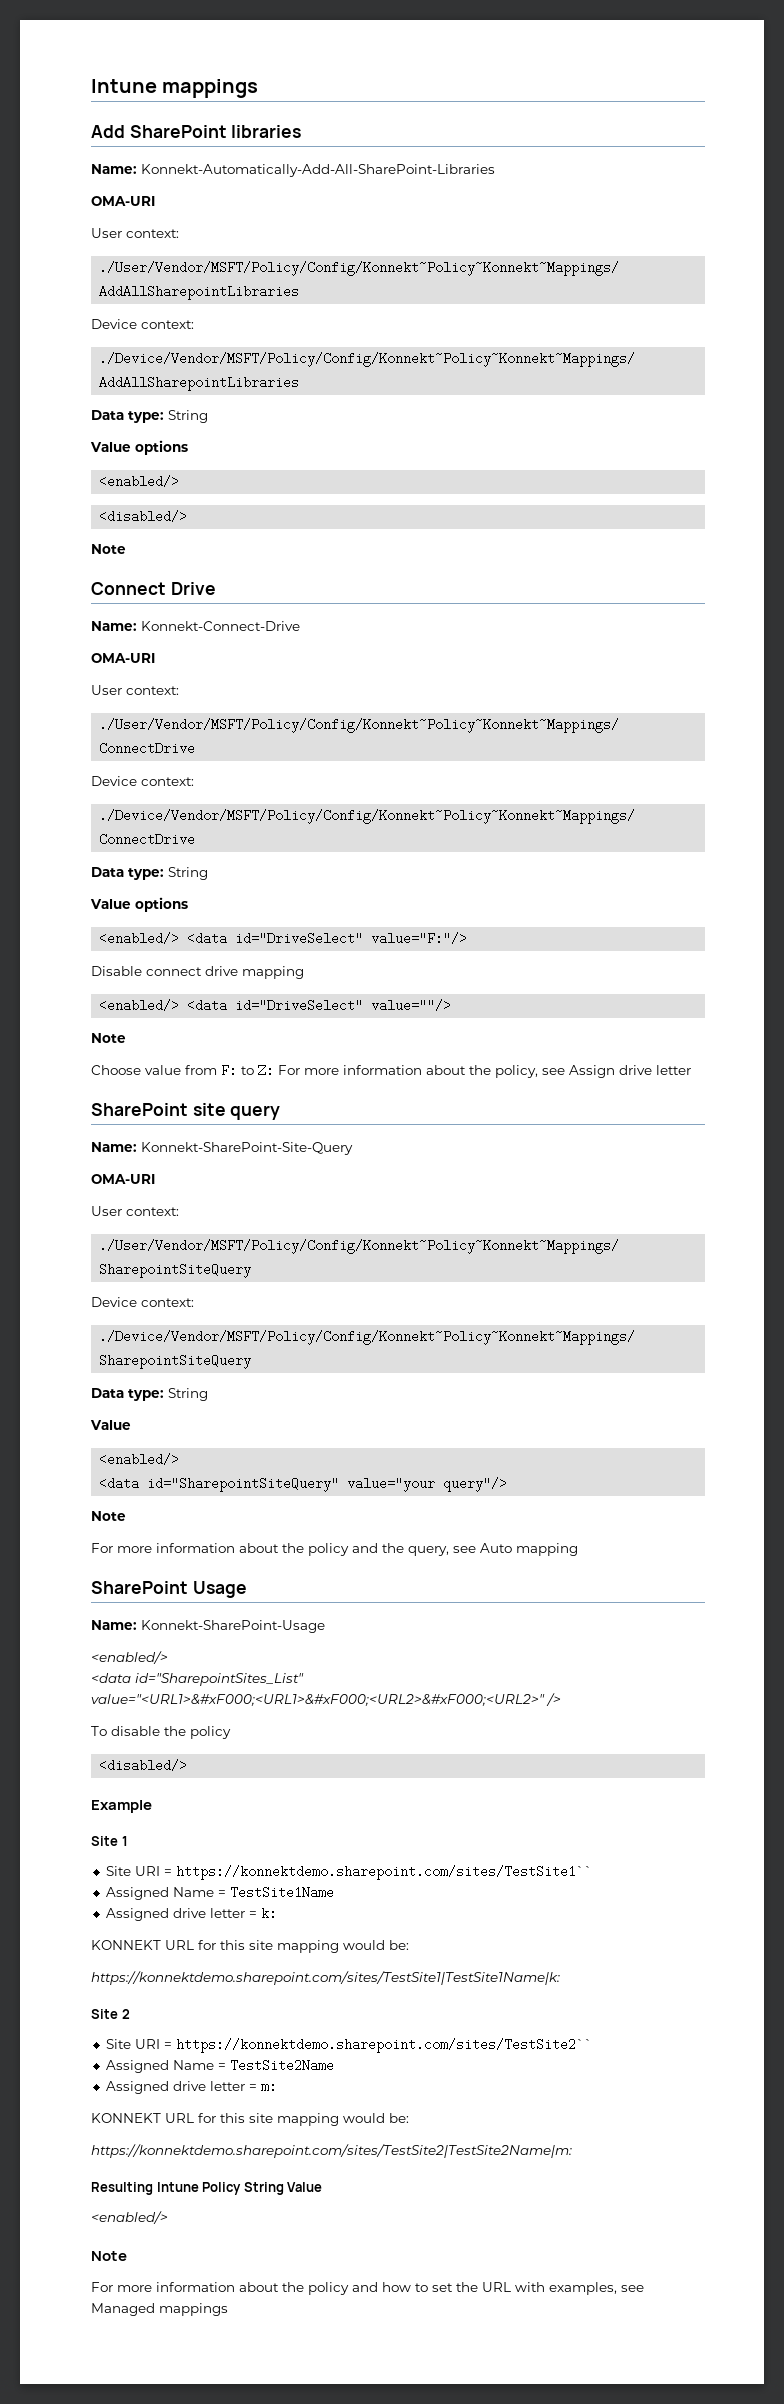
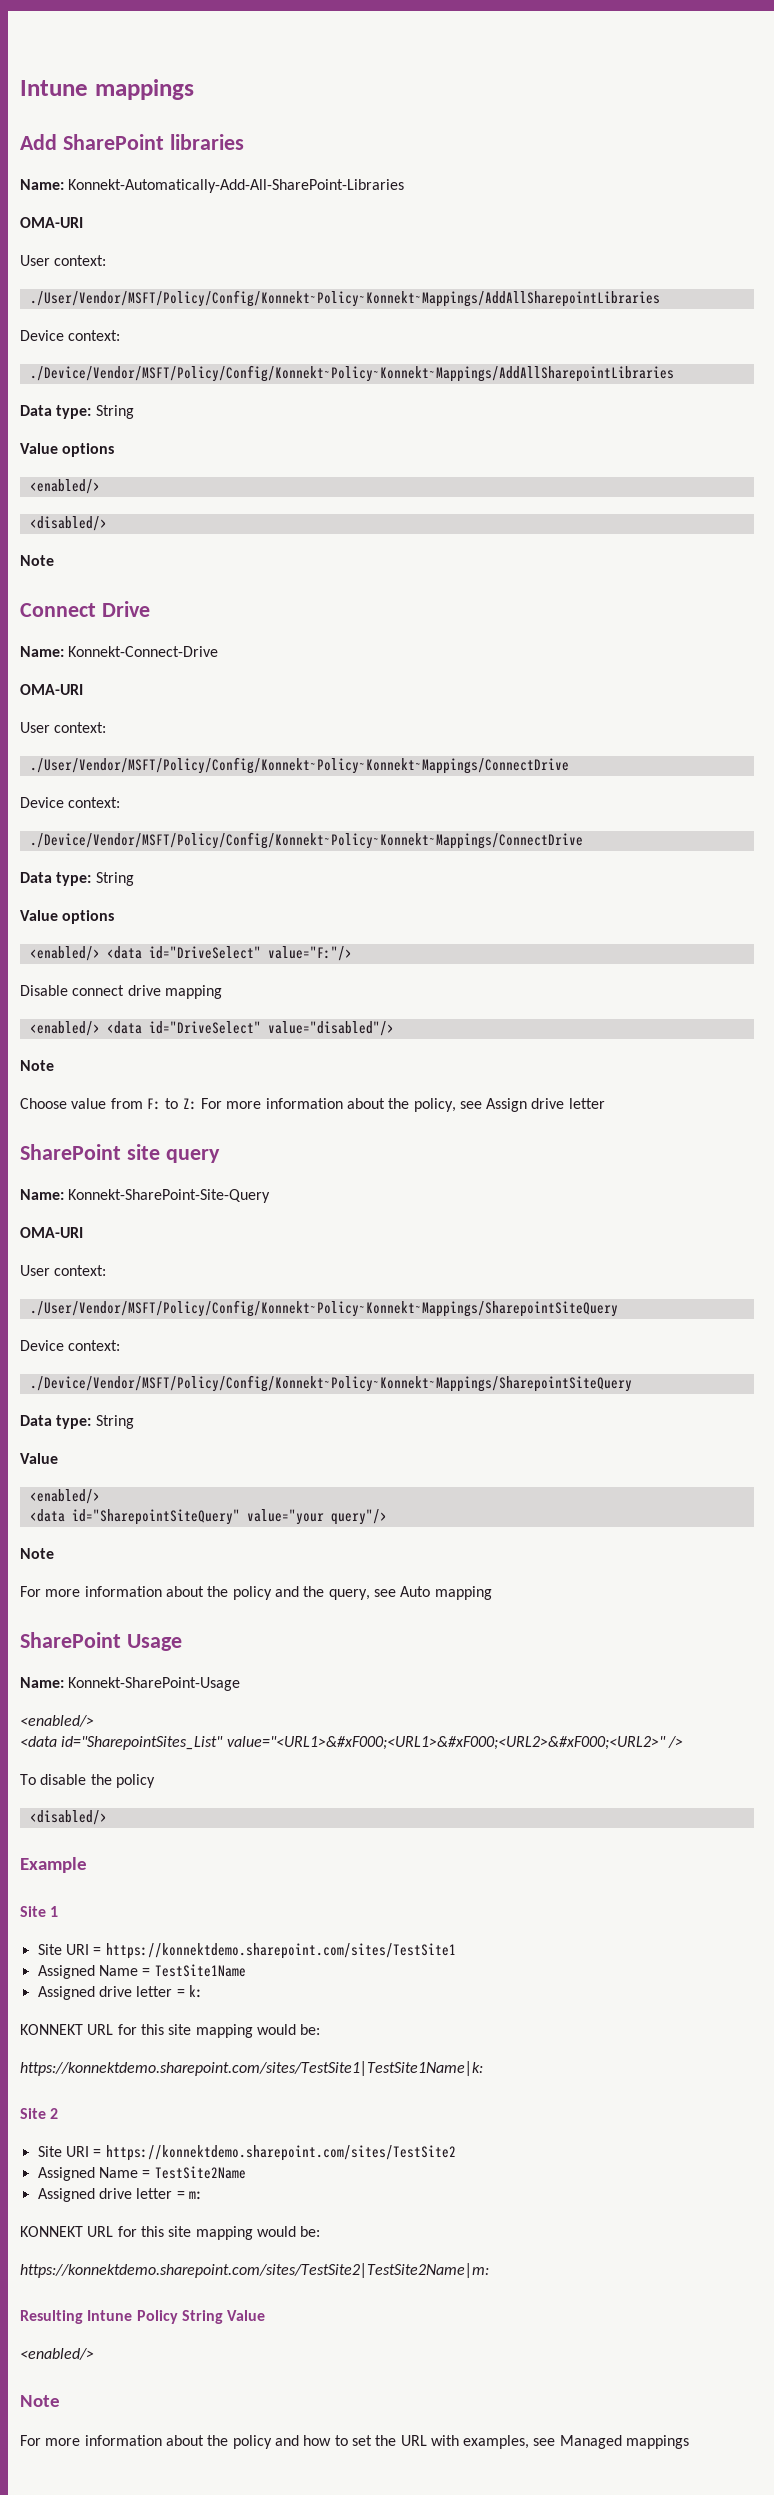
- <enabled/> <data id="DriveSelect" value=""/>
+ <enabled/> <data id="DriveSelect" value="disabled"/>
- Site URI = https://konnektdemo.sharepoint.com/sites/TestSite1``
+ Site URI = https://konnektdemo.sharepoint.com/sites/TestSite1
- Site URI = https://konnektdemo.sharepoint.com/sites/TestSite2``
+ Site URI = https://konnektdemo.sharepoint.com/sites/TestSite2

